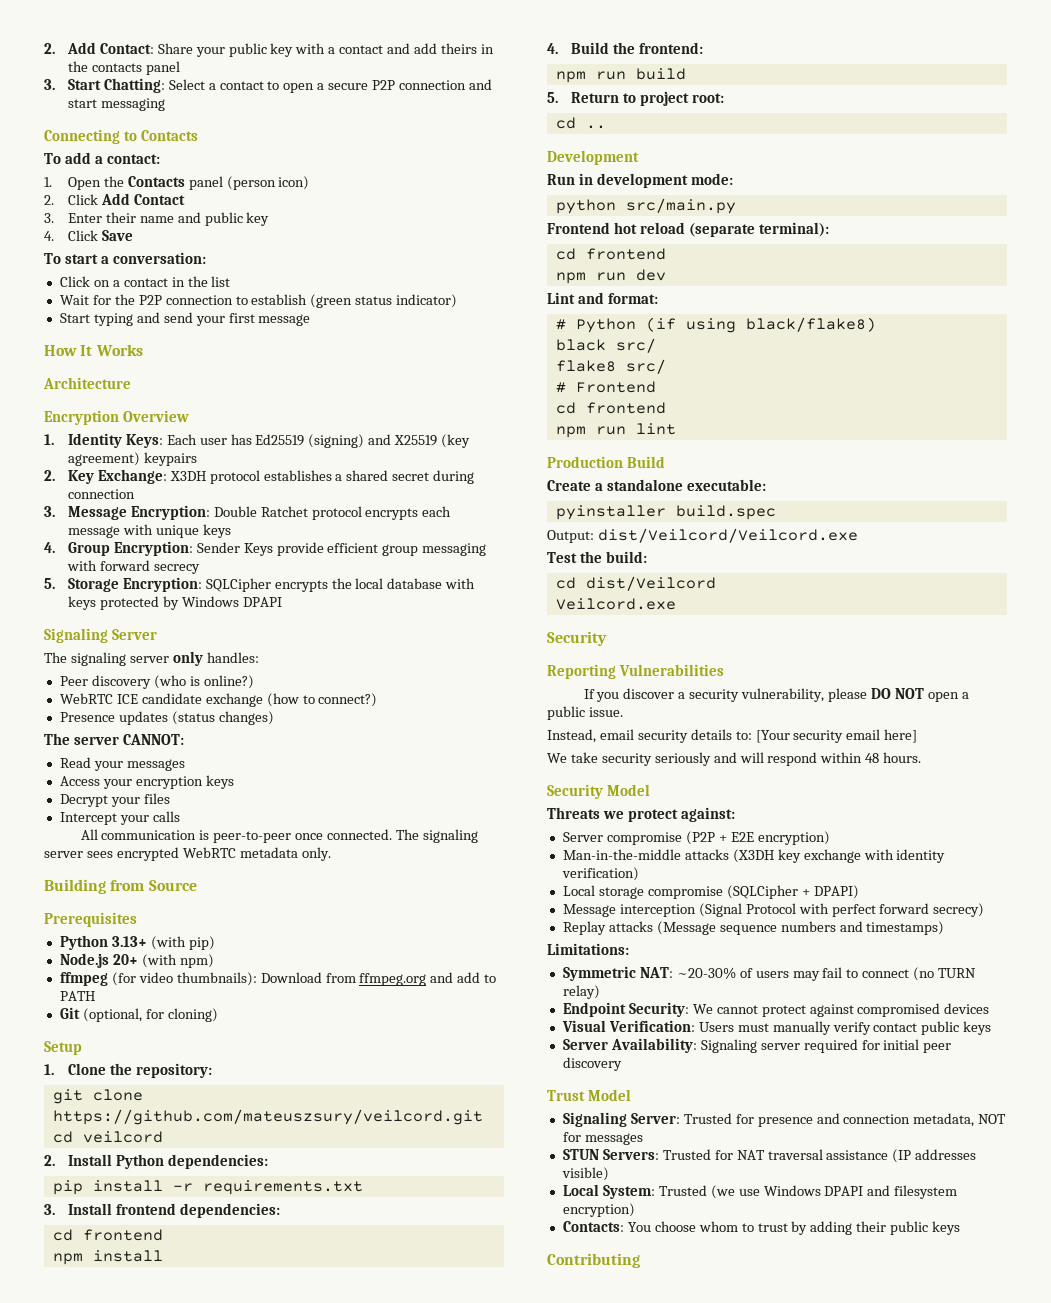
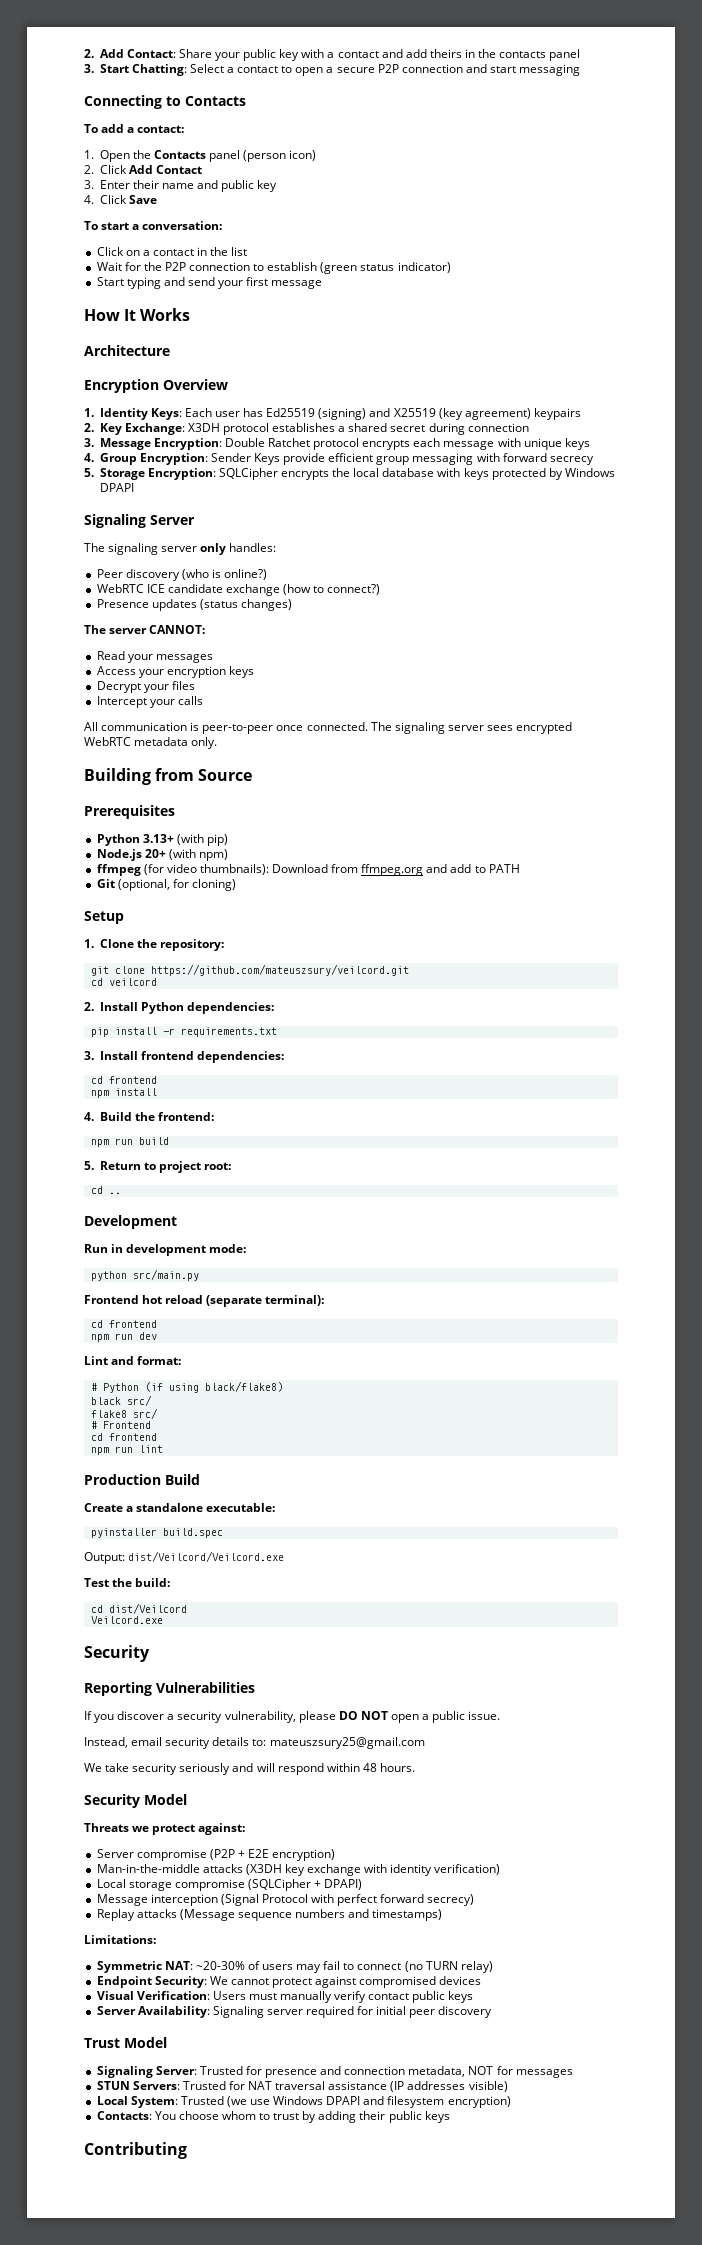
- Instead, email security details to: [Your security email here]
+ Instead, email security details to: mateuszsury25@gmail.com

